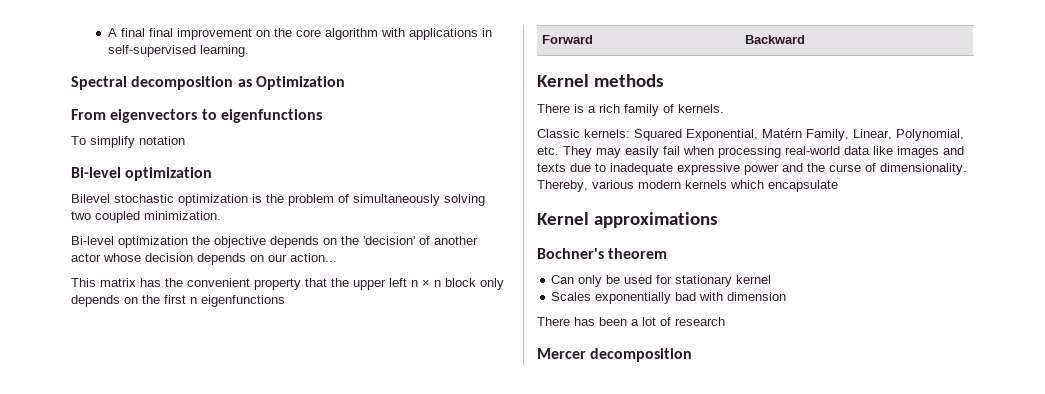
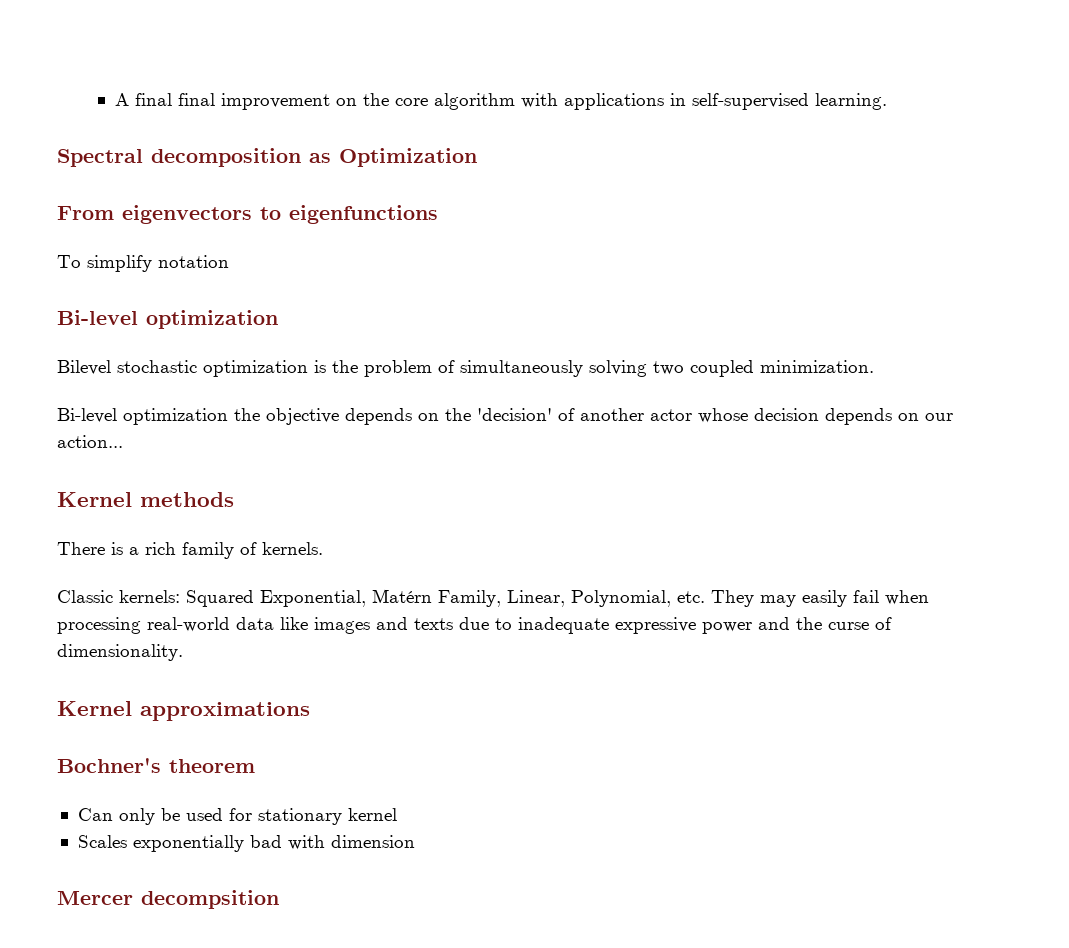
- This matrix has the convenient property that the upper left n × n block only depends on the first n eigenfunctions
- Forward | Backward
- Thereby, various modern kernels which encapsulate
- There has been a lot of research
- Mercer decomposition
+ Mercer decompsition

